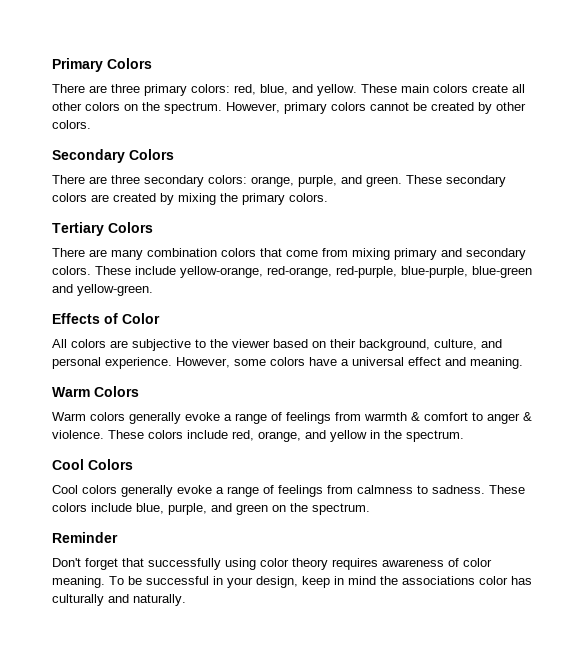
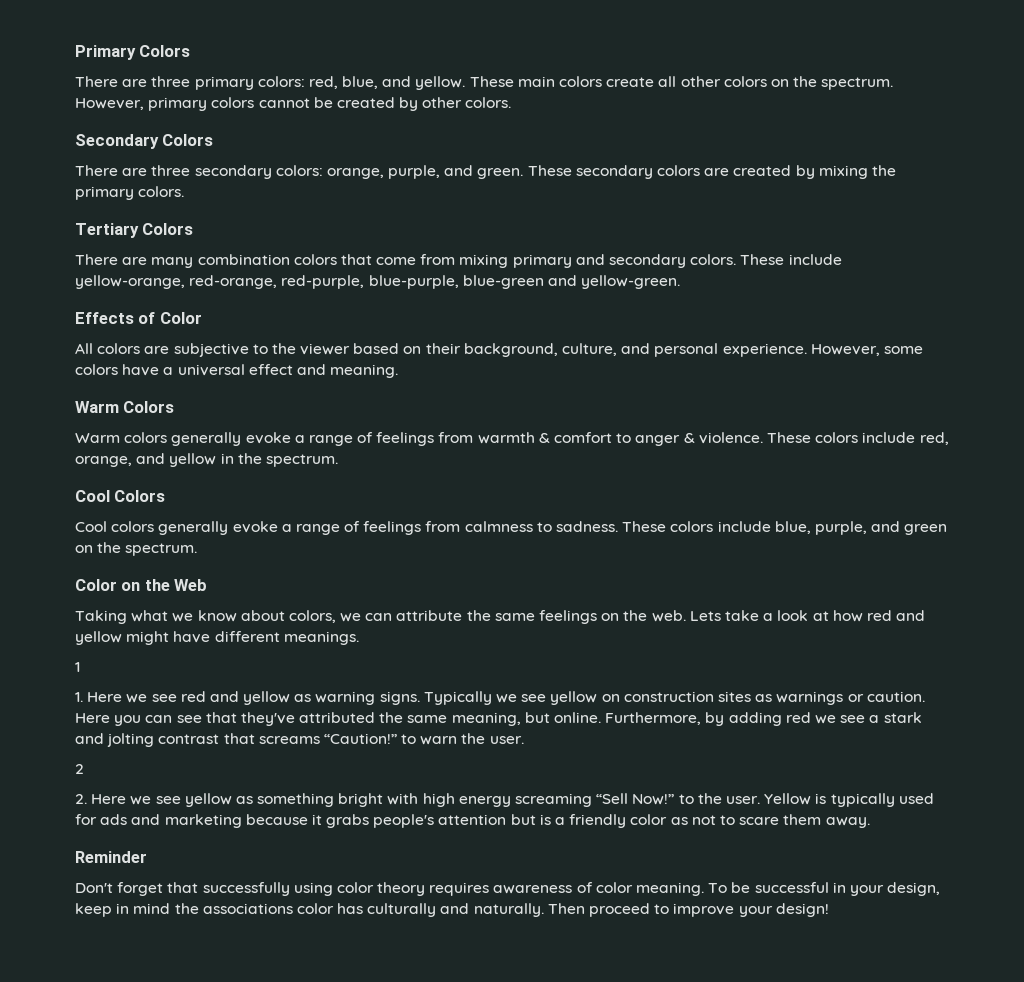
+ Color on the Web
+ Taking what we know about colors, we can attribute the same feelings on the web. Lets take a look at how red and yellow might have different meanings.
+ 1
+ 1. Here we see red and yellow as warning signs. Typically we see yellow on construction sites as warnings or caution. Here you can see that they've attributed the same meaning, but online. Furthermore, by adding red we see a stark and jolting contrast that screams “Caution!” to warn the user.
+ 2
+ 2. Here we see yellow as something bright with high energy screaming “Sell Now!” to the user. Yellow is typically used for ads and marketing because it grabs people's attention but is a friendly color as not to scare them away.
+ Then proceed to improve your design!

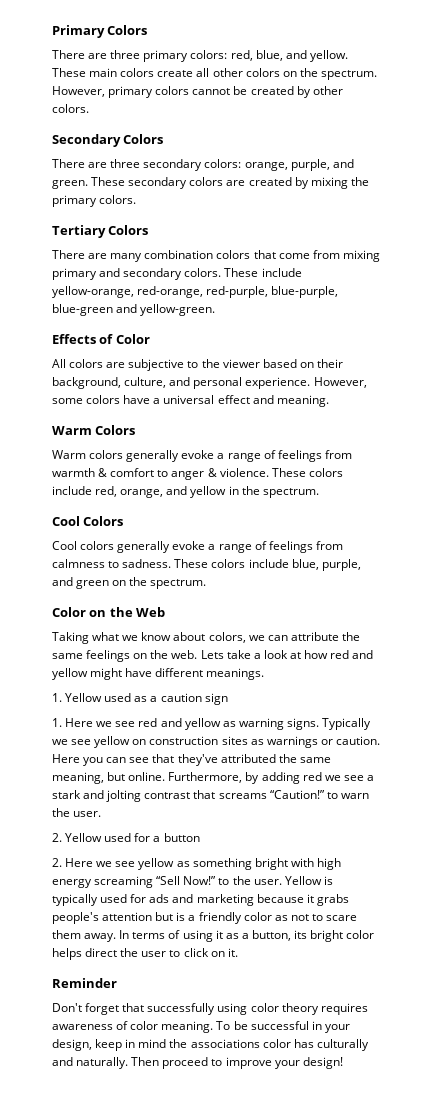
- 1
+ 1. Yellow used as a caution sign
- 2
+ 2. Yellow used for a button
+ In terms of using it as a button, its bright color helps direct the user to click on it.

